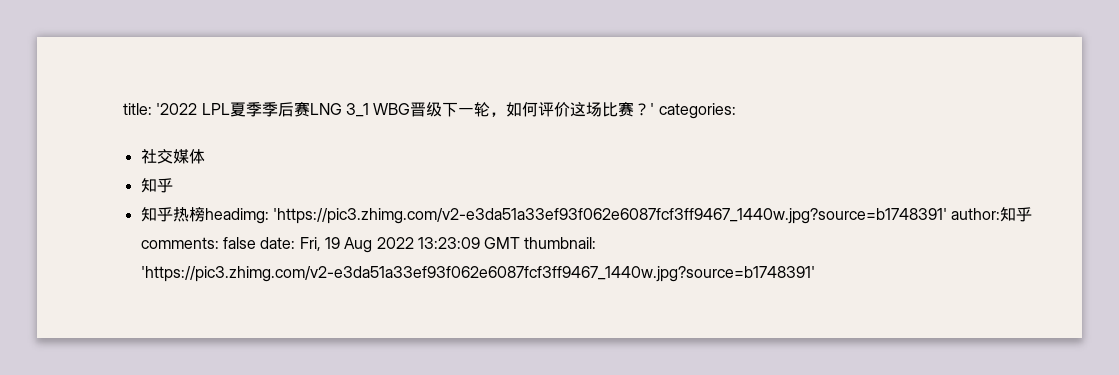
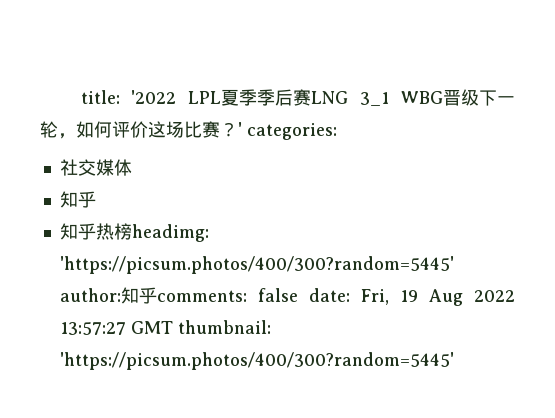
- 知乎热榜headimg: 'https://pic3.zhimg.com/v2-e3da51a33ef93f062e6087fcf3ff9467_1440w.jpg?source=b1748391' author:知乎comments: false date: Fri, 19 Aug 2022 13:23:09 GMT thumbnail: 'https://pic3.zhimg.com/v2-e3da51a33ef93f062e6087fcf3ff9467_1440w.jpg?source=b1748391'
+ 知乎热榜headimg: 'https://picsum.photos/400/300?random=5445' author:知乎comments: false date: Fri, 19 Aug 2022 13:57:27 GMT thumbnail: 'https://picsum.photos/400/300?random=5445'

